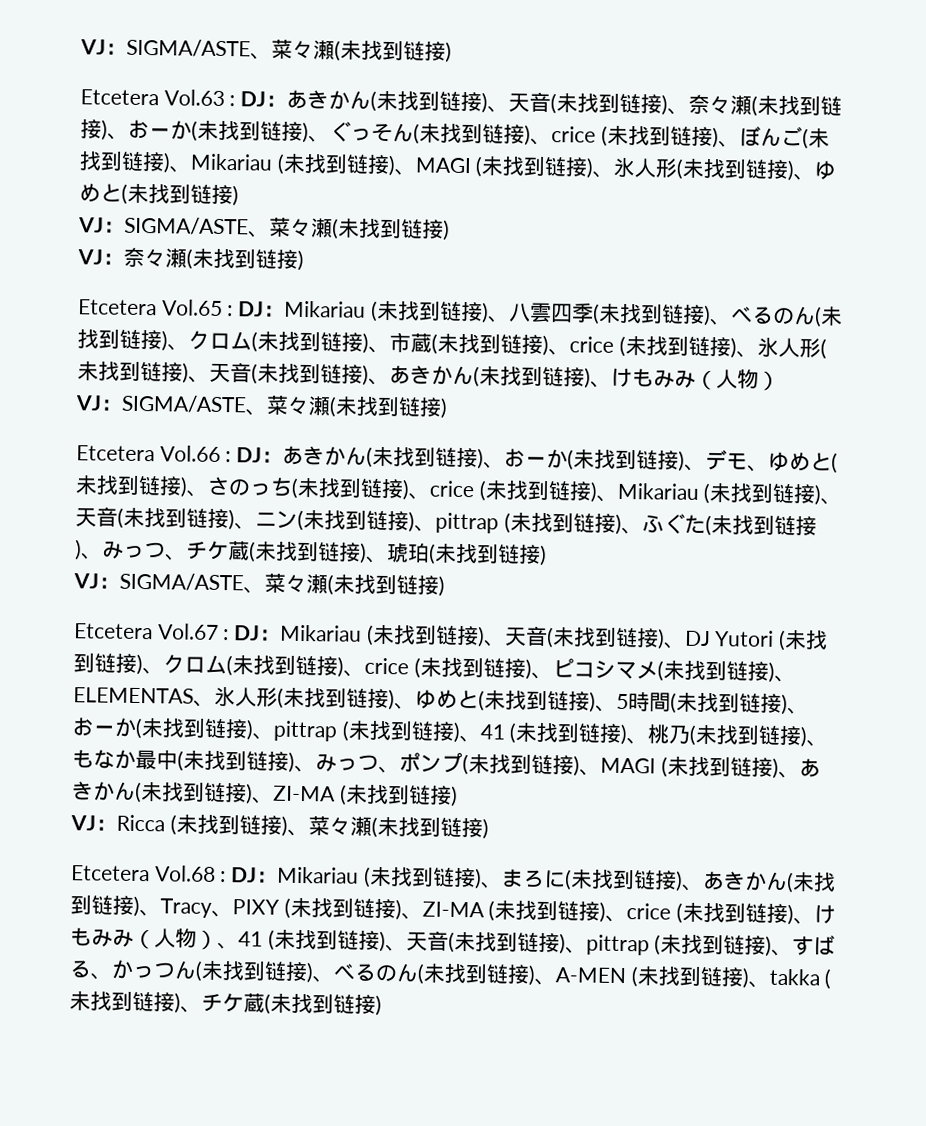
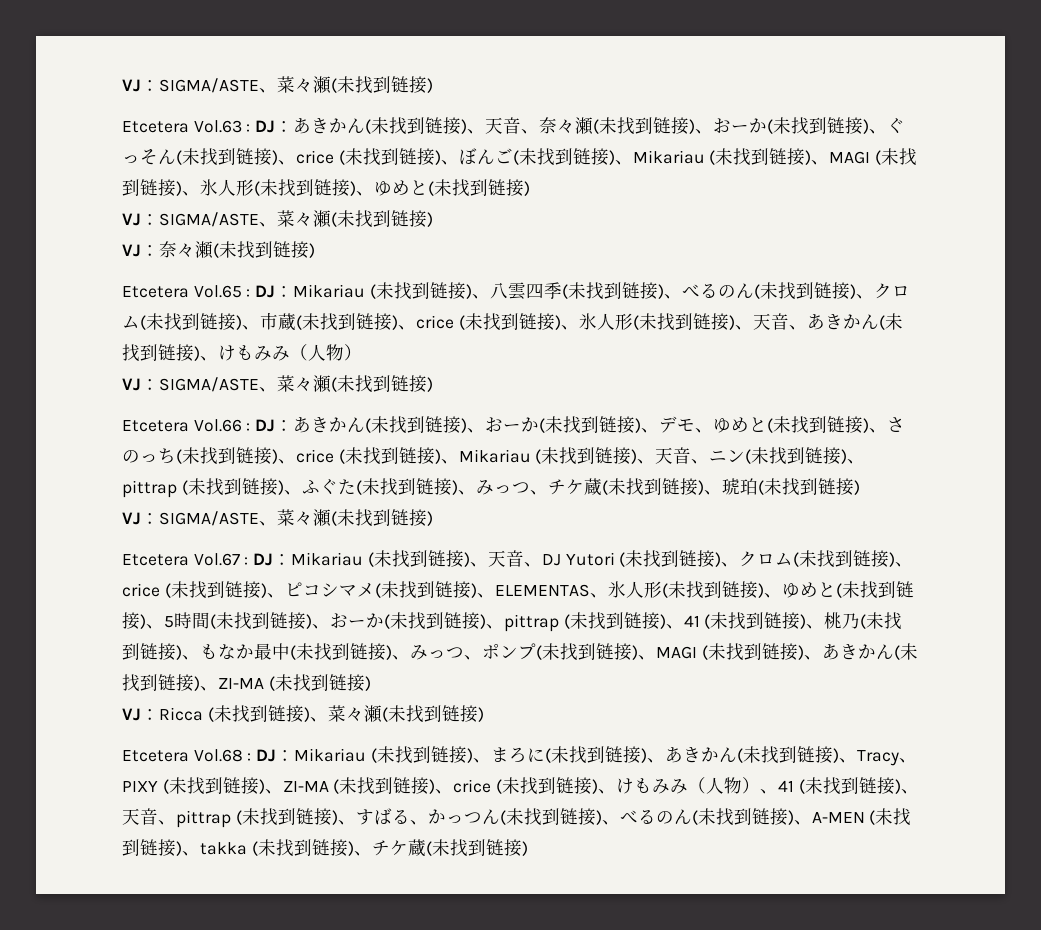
- あきかん(未找到链接)、天音(未找到链接)、奈々瀬(未找到链接)、おーか(未找到链接)、ぐっそん(未找到链接)、crice (未找到链接)、ぼんご(未找到链接)、Mikariau (未找到链接)、MAGI (未找到链接)、氷人形(未找到链接)、ゆめと(未找到链接)
+ あきかん(未找到链接)、天音、奈々瀬(未找到链接)、おーか(未找到链接)、ぐっそん(未找到链接)、crice (未找到链接)、ぼんご(未找到链接)、Mikariau (未找到链接)、MAGI (未找到链接)、氷人形(未找到链接)、ゆめと(未找到链接)
- Mikariau (未找到链接)、八雲四季(未找到链接)、べるのん(未找到链接)、クロム(未找到链接)、市蔵(未找到链接)、crice (未找到链接)、氷人形(未找到链接)、天音(未找到链接)、あきかん(未找到链接)、けもみみ（人物）
+ Mikariau (未找到链接)、八雲四季(未找到链接)、べるのん(未找到链接)、クロム(未找到链接)、市蔵(未找到链接)、crice (未找到链接)、氷人形(未找到链接)、天音、あきかん(未找到链接)、けもみみ（人物）
- あきかん(未找到链接)、おーか(未找到链接)、デモ、ゆめと(未找到链接)、さのっち(未找到链接)、crice (未找到链接)、Mikariau (未找到链接)、天音(未找到链接)、ニン(未找到链接)、pittrap (未找到链接)、ふぐた(未找到链接)、みっつ、チケ蔵(未找到链接)、琥珀(未找到链接)
+ あきかん(未找到链接)、おーか(未找到链接)、デモ、ゆめと(未找到链接)、さのっち(未找到链接)、crice (未找到链接)、Mikariau (未找到链接)、天音、ニン(未找到链接)、pittrap (未找到链接)、ふぐた(未找到链接)、みっつ、チケ蔵(未找到链接)、琥珀(未找到链接)
- Mikariau (未找到链接)、天音(未找到链接)、DJ Yutori (未找到链接)、クロム(未找到链接)、crice (未找到链接)、ピコシマメ(未找到链接)、ELEMENTAS、氷人形(未找到链接)、ゆめと(未找到链接)、5時間(未找到链接)、おーか(未找到链接)、pittrap (未找到链接)、41 (未找到链接)、桃乃(未找到链接)、もなか最中(未找到链接)、みっつ、ポンプ(未找到链接)、MAGI (未找到链接)、あきかん(未找到链接)、ZI-MA (未找到链接)
+ Mikariau (未找到链接)、天音、DJ Yutori (未找到链接)、クロム(未找到链接)、crice (未找到链接)、ピコシマメ(未找到链接)、ELEMENTAS、氷人形(未找到链接)、ゆめと(未找到链接)、5時間(未找到链接)、おーか(未找到链接)、pittrap (未找到链接)、41 (未找到链接)、桃乃(未找到链接)、もなか最中(未找到链接)、みっつ、ポンプ(未找到链接)、MAGI (未找到链接)、あきかん(未找到链接)、ZI-MA (未找到链接)
- Mikariau (未找到链接)、まろに(未找到链接)、あきかん(未找到链接)、Tracy、PIXY (未找到链接)、ZI-MA (未找到链接)、crice (未找到链接)、けもみみ（人物）、41 (未找到链接)、天音(未找到链接)、pittrap (未找到链接)、すばる、かっつん(未找到链接)、べるのん(未找到链接)、A-MEN (未找到链接)、takka (未找到链接)、チケ蔵(未找到链接)
+ Mikariau (未找到链接)、まろに(未找到链接)、あきかん(未找到链接)、Tracy、PIXY (未找到链接)、ZI-MA (未找到链接)、crice (未找到链接)、けもみみ（人物）、41 (未找到链接)、天音、pittrap (未找到链接)、すばる、かっつん(未找到链接)、べるのん(未找到链接)、A-MEN (未找到链接)、takka (未找到链接)、チケ蔵(未找到链接)

